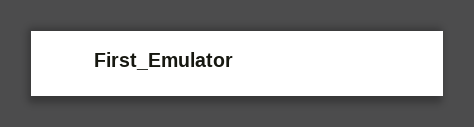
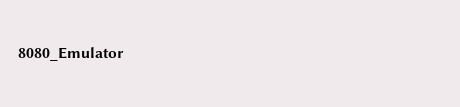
- First_Emulator
+ 8080_Emulator

